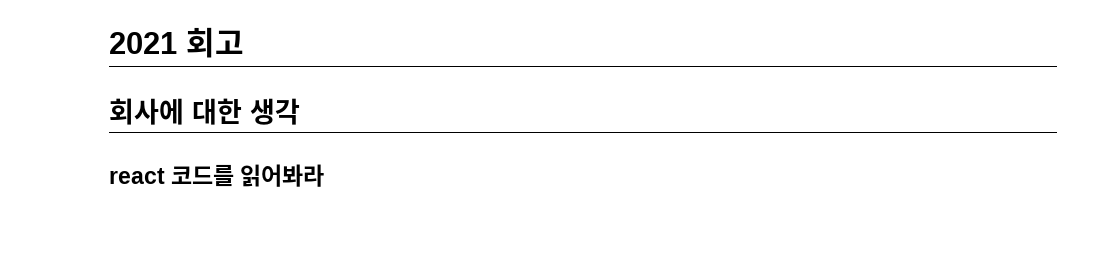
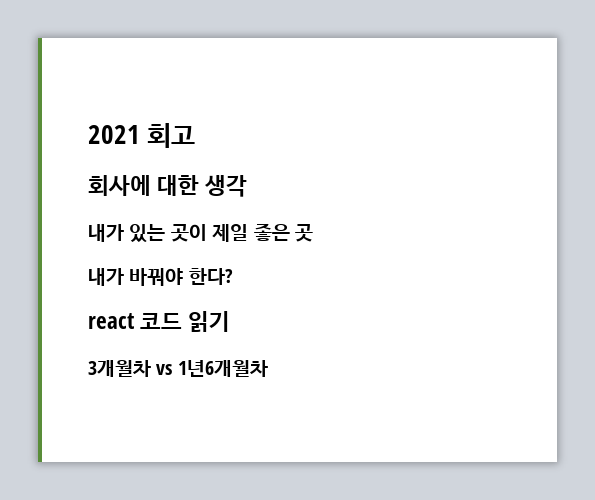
- react 코드를 읽어봐라
+ 내가 있는 곳이 제일 좋은 곳
+ 내가 바꿔야 한다?
+ react 코드 읽기
+ 3개월차 vs 1년6개월차

